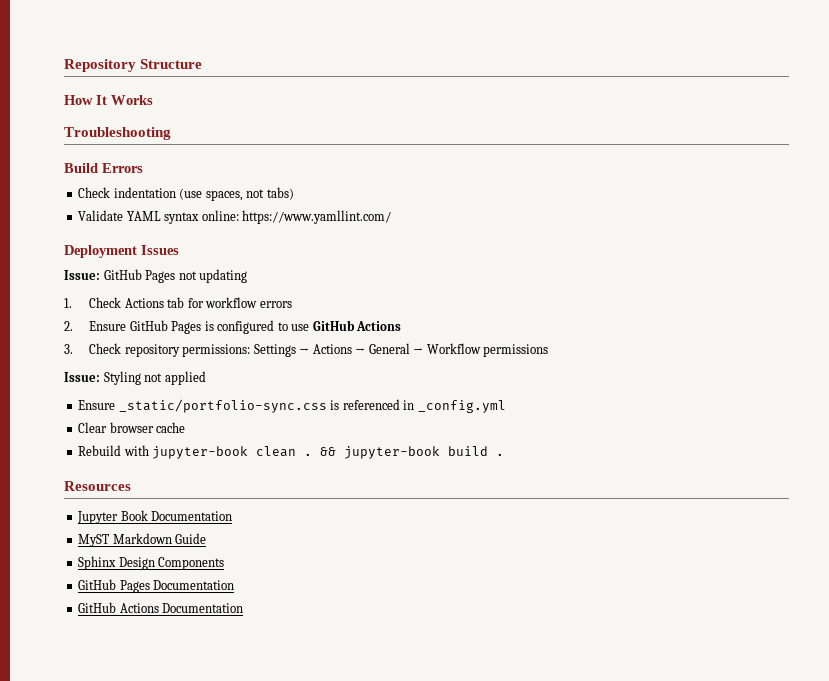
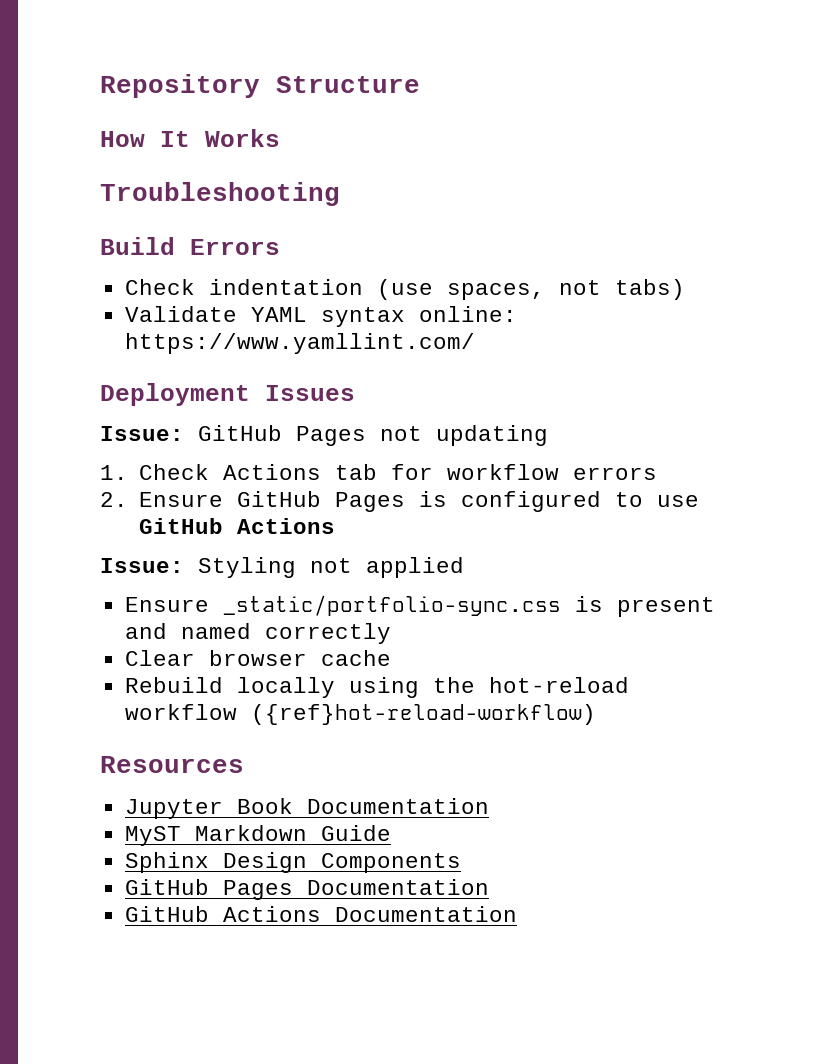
- 3. Check repository permissions: Settings → Actions → General → Workflow permissions
- Ensure _static/portfolio-sync.css is referenced in _config.yml
+ Ensure _static/portfolio-sync.css is present and named correctly
- Rebuild with jupyter-book clean . && jupyter-book build .
+ Rebuild locally using the hot-reload workflow ({ref}hot-reload-workflow)

